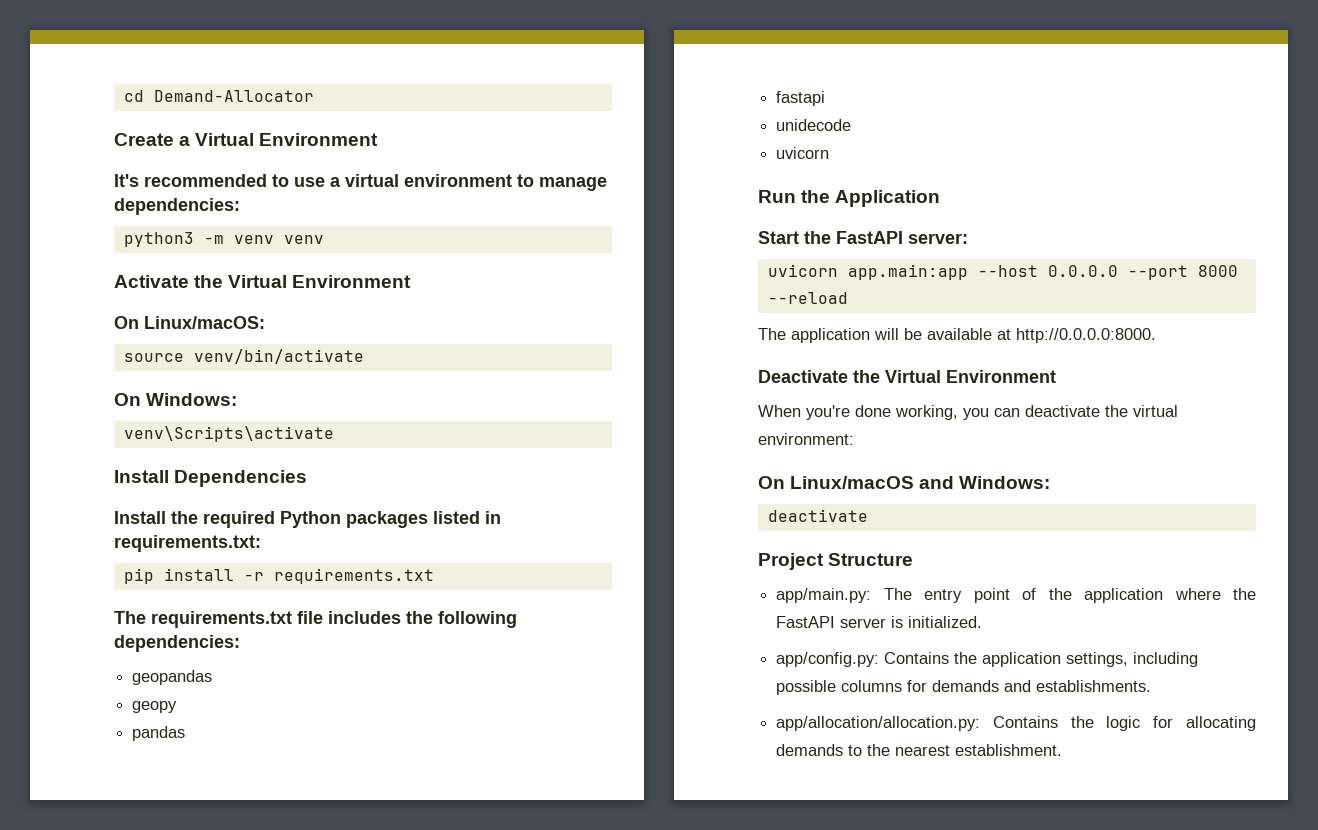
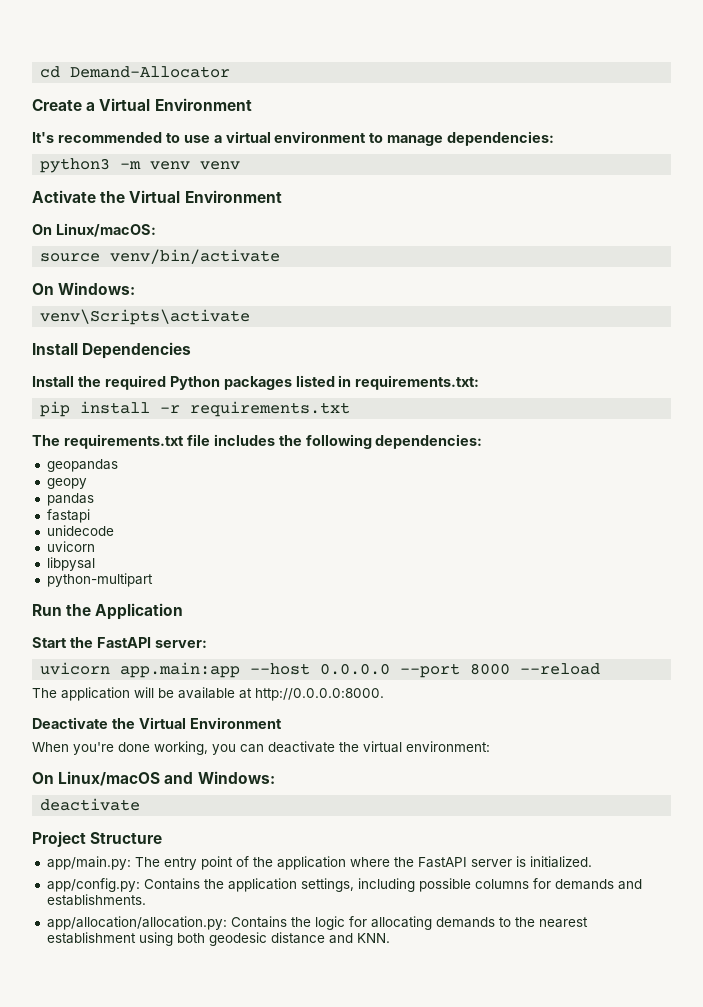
+ libpysal
+ python-multipart
- app/allocation/allocation.py: Contains the logic for allocating demands to the nearest establishment.
+ app/allocation/allocation.py: Contains the logic for allocating demands to the nearest establishment using both geodesic distance and KNN.

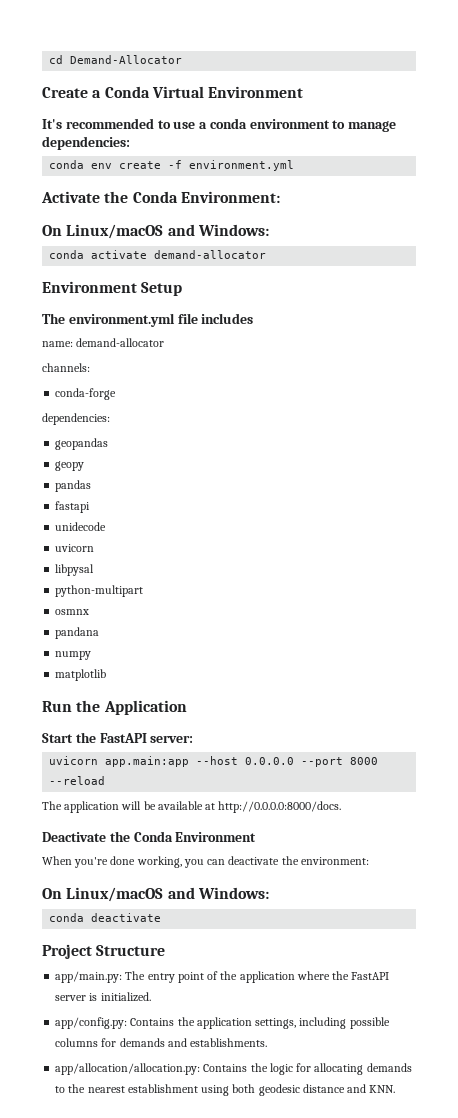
- Create a Virtual Environment
+ Create a Conda Virtual Environment
- It's recommended to use a virtual environment to manage dependencies:
+ It's recommended to use a conda environment to manage dependencies:
- python3 -m venv venv
+ conda env create -f environment.yml
- Activate the Virtual Environment
- On Linux/macOS:
- source venv/bin/activate
- On Windows:
- venv\Scripts\activate
- Install Dependencies
- Install the required Python packages listed in requirements.txt:
- pip install -r requirements.txt
- The requirements.txt file includes the following dependencies:
+ Activate the Conda Environment:
+ On Linux/macOS and Windows:
+ conda activate demand-allocator
+ Environment Setup
+ The environment.yml file includes
+ name: demand-allocator
+ channels:
+ conda-forge
+ dependencies:
+ osmnx
+ pandana
+ numpy
+ matplotlib
- The application will be available at http://0.0.0.0:8000.
+ The application will be available at http://0.0.0.0:8000/docs.
- Deactivate the Virtual Environment
+ Deactivate the Conda Environment
- When you're done working, you can deactivate the virtual environment:
+ When you're done working, you can deactivate the environment:
  On Linux/macOS and Windows:
- deactivate
+ conda deactivate

